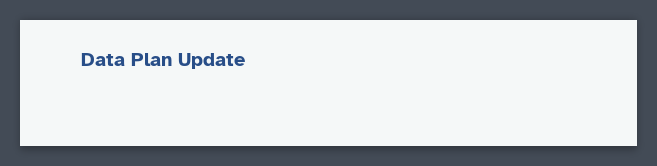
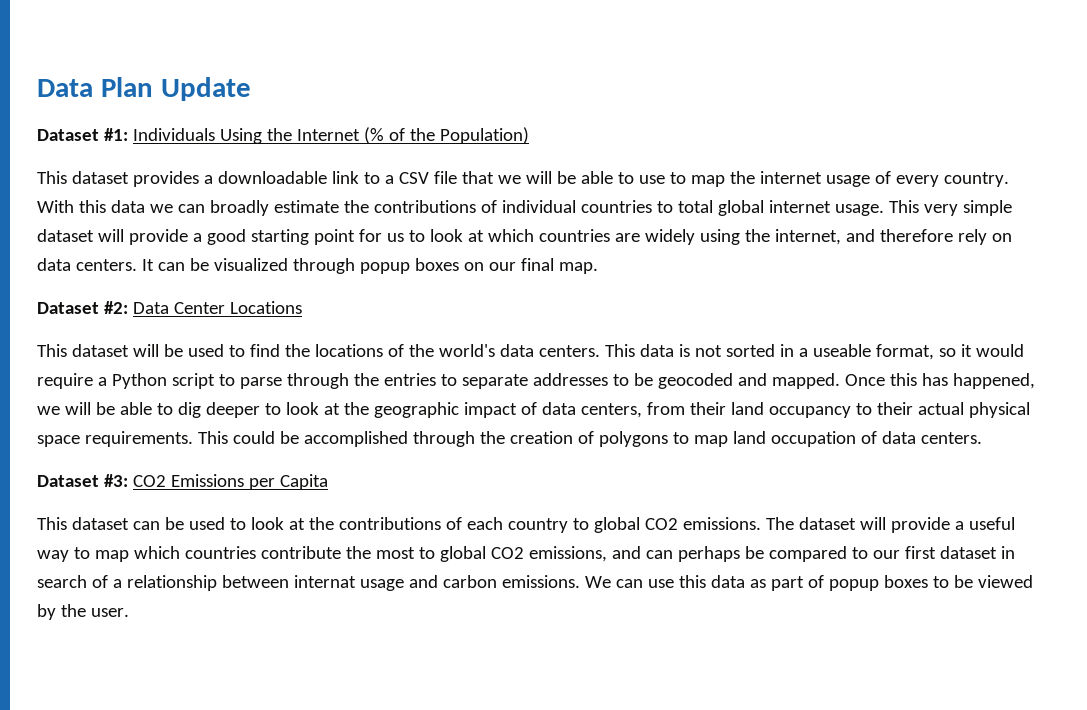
+ Dataset #1: Individuals Using the Internet (% of the Population)
+ This dataset provides a downloadable link to a CSV file that we will be able to use to map the internet usage of every country. With this data we can broadly estimate the contributions of individual countries to total global internet usage. This very simple dataset will provide a good starting point for us to look at which countries are widely using the internet, and therefore rely on data centers. It can be visualized through popup boxes on our final map.
+ Dataset #2: Data Center Locations
+ This dataset will be used to find the locations of the world's data centers. This data is not sorted in a useable format, so it would require a Python script to parse through the entries to separate addresses to be geocoded and mapped. Once this has happened, we will be able to dig deeper to look at the geographic impact of data centers, from their land occupancy to their actual physical space requirements. This could be accomplished through the creation of polygons to map land occupation of data centers.
+ Dataset #3: CO2 Emissions per Capita
+ This dataset can be used to look at the contributions of each country to global CO2 emissions. The dataset will provide a useful way to map which countries contribute the most to global CO2 emissions, and can perhaps be compared to our first dataset in search of a relationship between internat usage and carbon emissions. We can use this data as part of popup boxes to be viewed by the user.

